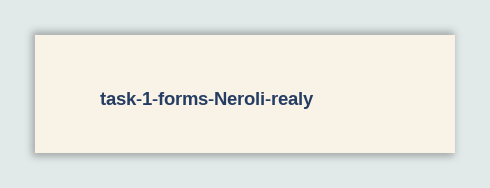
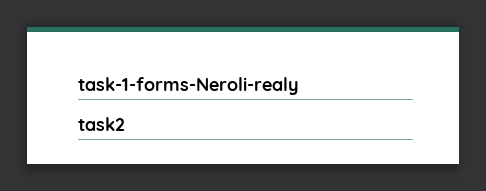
+ task2

